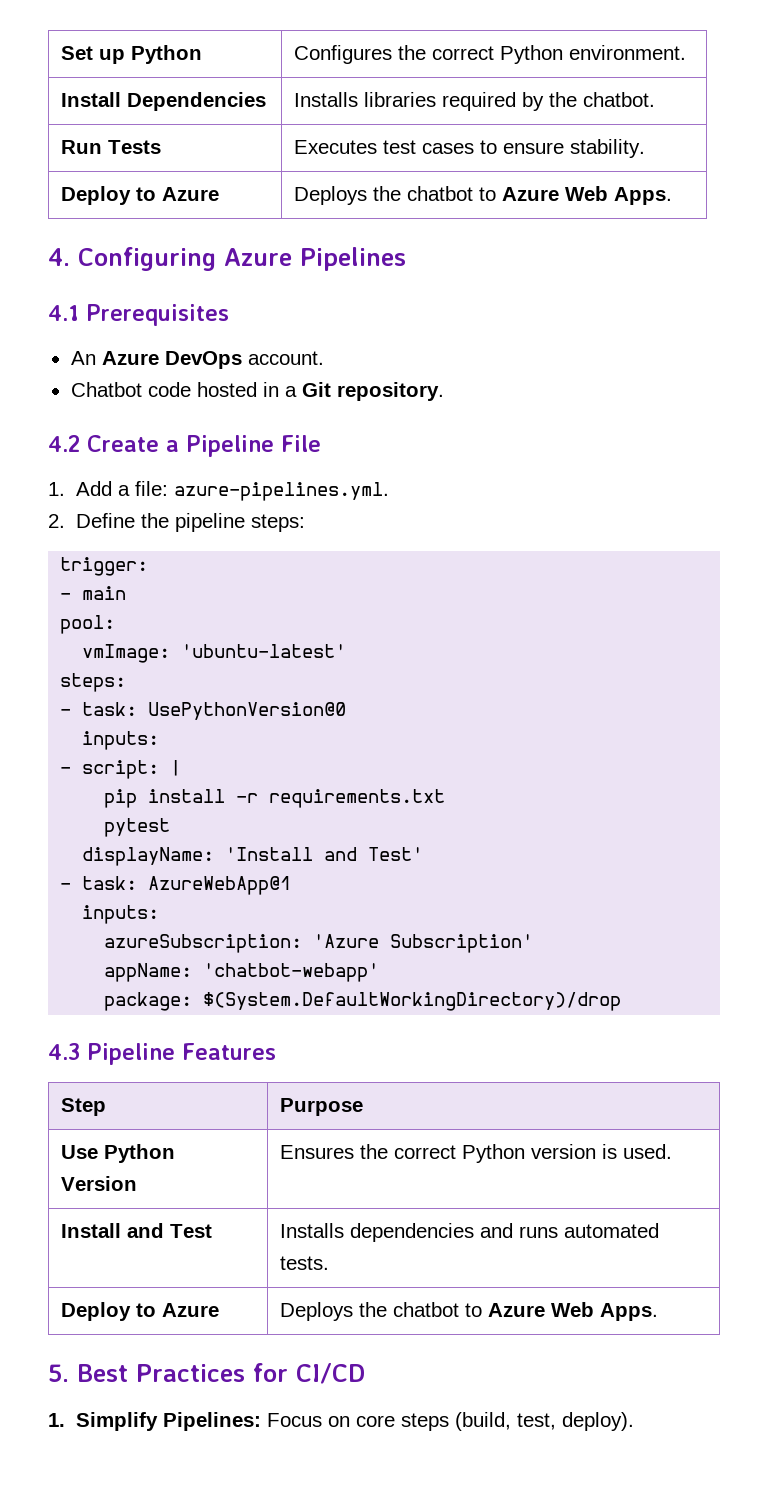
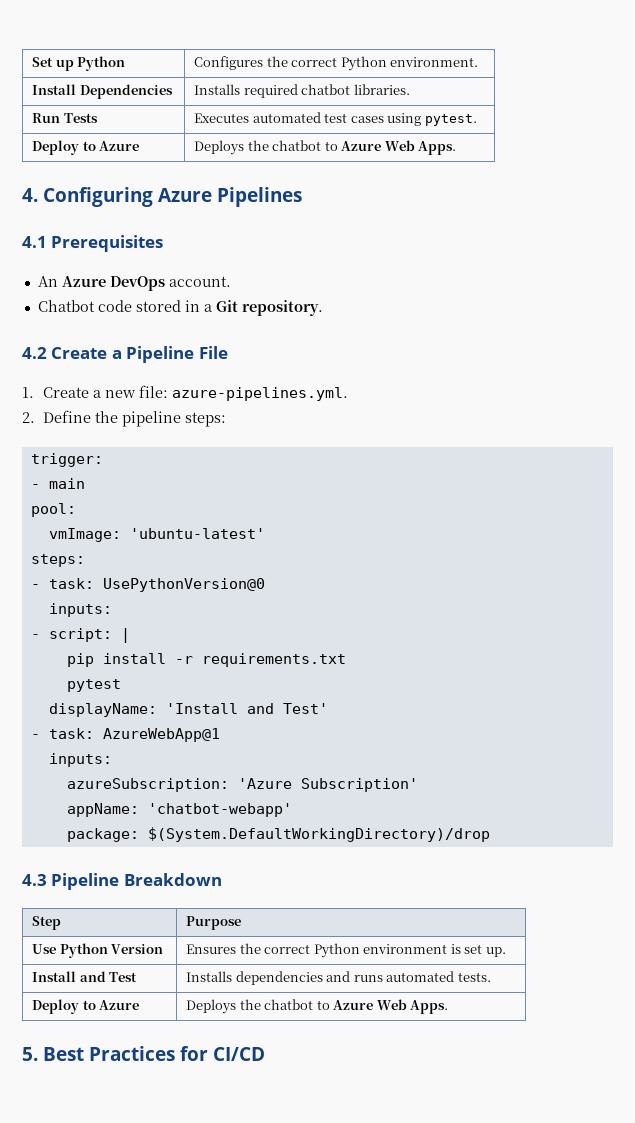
- Install Dependencies | Installs libraries required by the chatbot.
+ Install Dependencies | Installs required chatbot libraries.
- Run Tests | Executes test cases to ensure stability.
+ Run Tests | Executes automated test cases using pytest.
- Chatbot code hosted in a Git repository.
+ Chatbot code stored in a Git repository.
- 1. Add a file: azure-pipelines.yml.
+ 1. Create a new file: azure-pipelines.yml.
- 4.3 Pipeline Features
+ 4.3 Pipeline Breakdown
- Use Python Version | Ensures the correct Python version is used.
+ Use Python Version | Ensures the correct Python environment is set up.
- 1. Simplify Pipelines: Focus on core steps (build, test, deploy).

